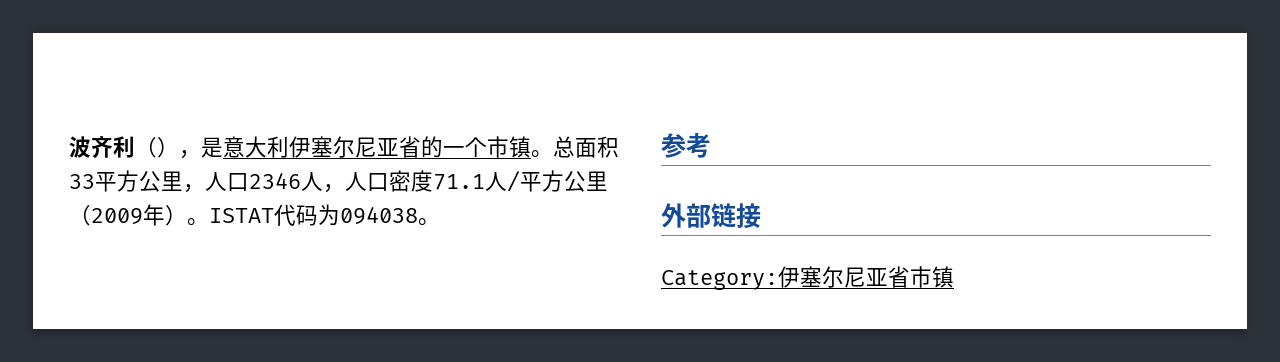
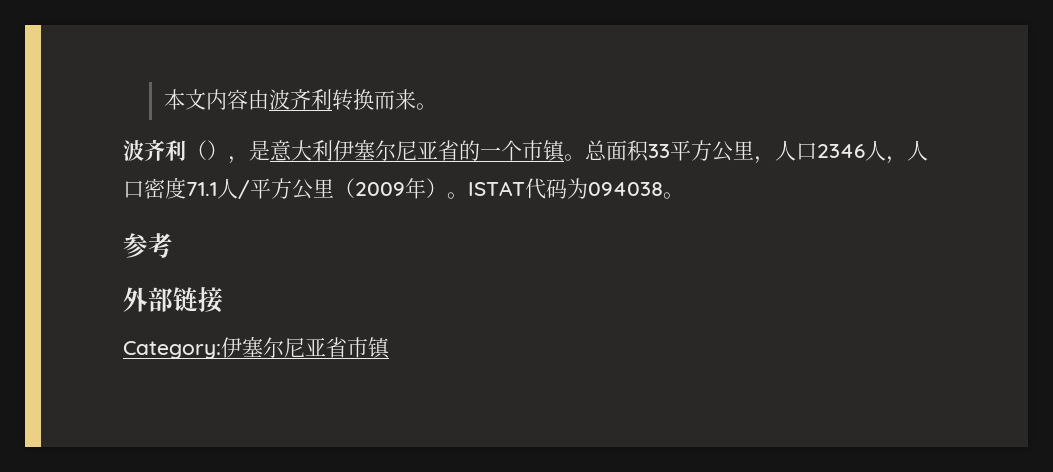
+ 本文内容由波齐利转换而来。

